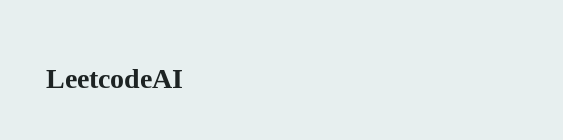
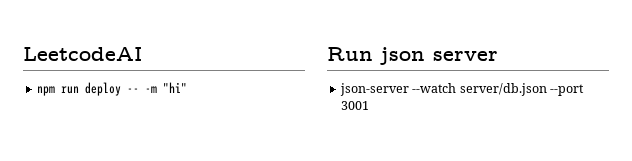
+ npm run deploy -- -m "hi"
+ Run json server
+ json-server --watch server/db.json --port 3001

